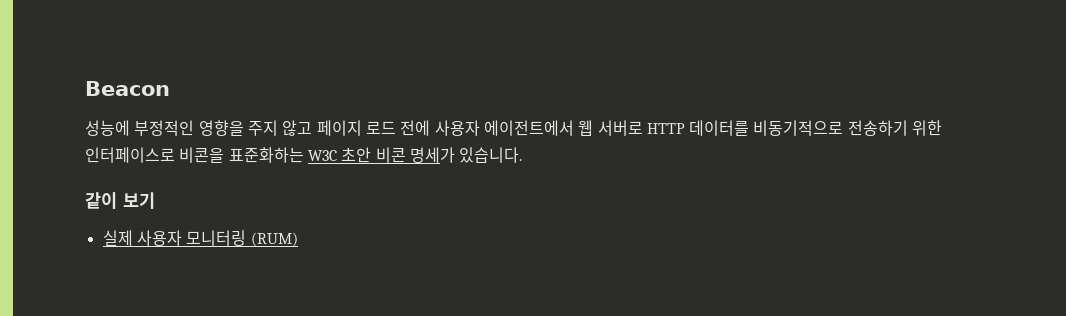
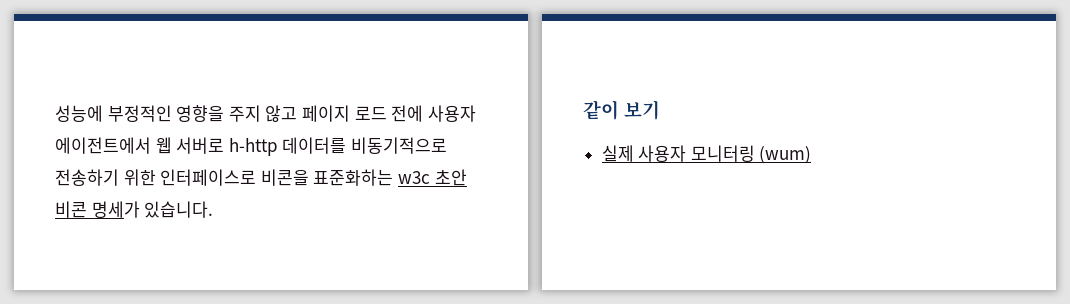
- Beacon
- 성능에 부정적인 영향을 주지 않고 페이지 로드 전에 사용자 에이전트에서 웹 서버로 HTTP 데이터를 비동기적으로 전송하기 위한 인터페이스로 비콘을 표준화하는 W3C 초안 비콘 명세가 있습니다.
+ 성능에 부정적인 영향을 주지 않고 페이지 로드 전에 사용자 에이전트에서 웹 서버로 h-http 데이터를 비동기적으로 전송하기 위한 인터페이스로 비콘을 표준화하는 w3c 초안 비콘 명세가 있습니다.
- 실제 사용자 모니터링 (RUM)
+ 실제 사용자 모니터링 (wum)

